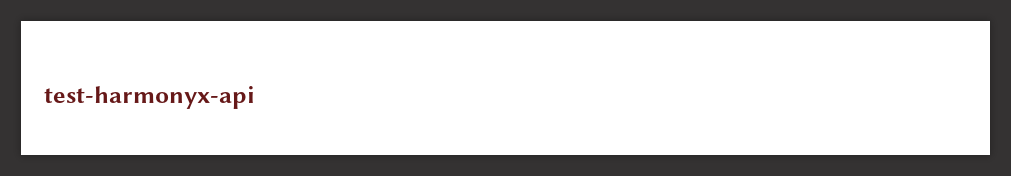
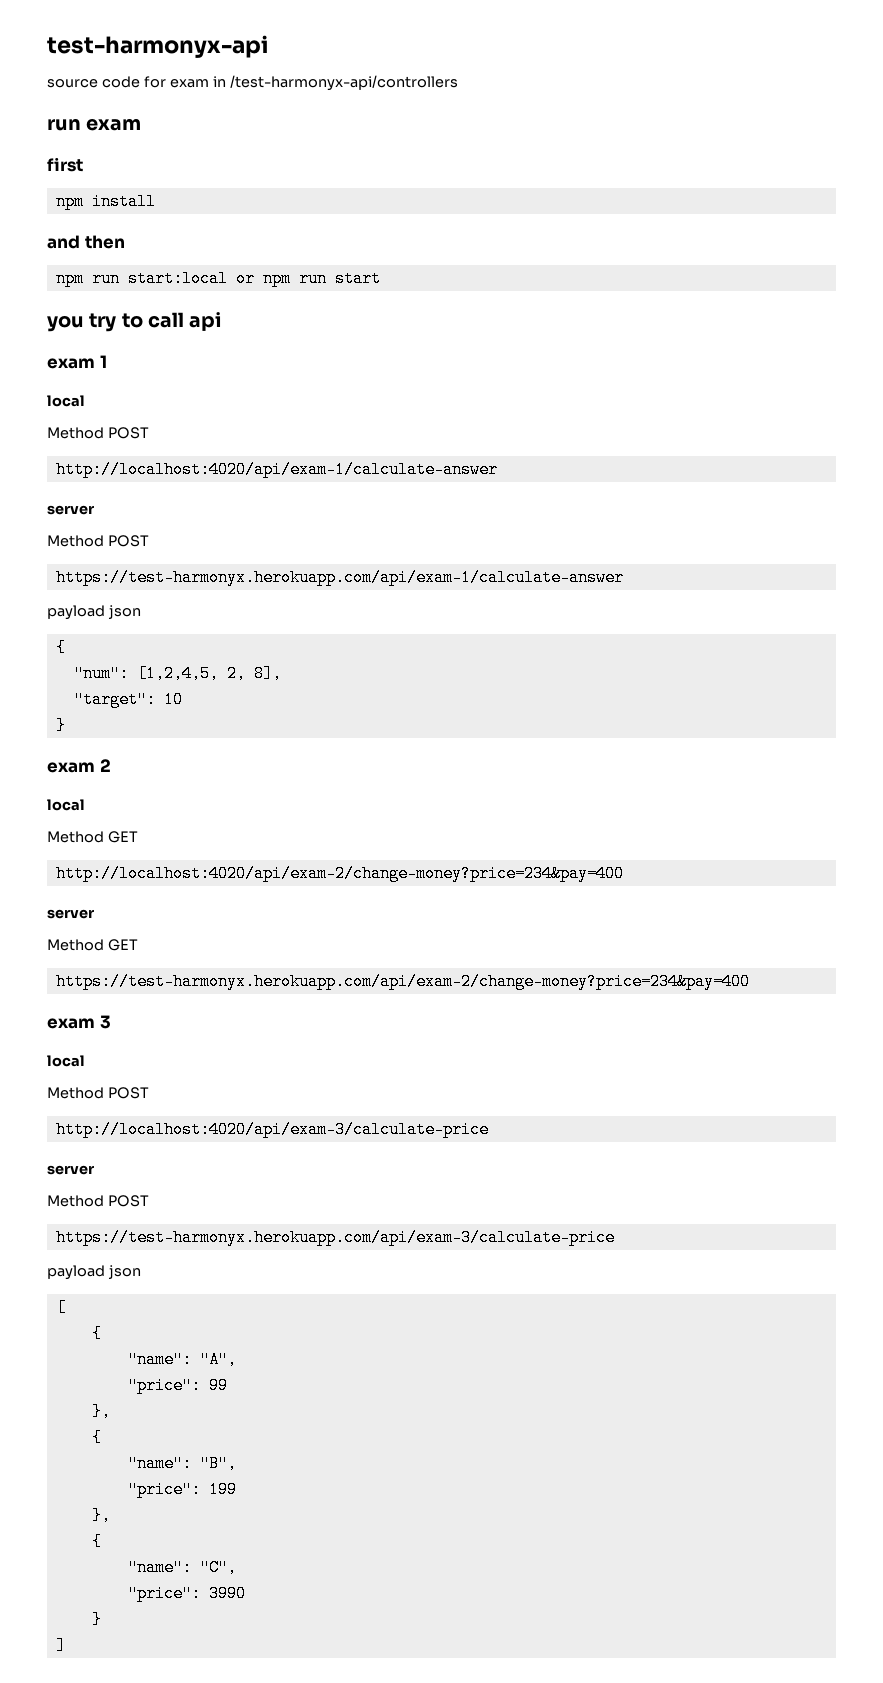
+ source code for exam in /test-harmonyx-api/controllers
+ run exam
+ first
+ npm install
+ and then
+ npm run start:local or npm run start
+ you try to call api
+ exam 1
+ local
+ Method POST
+ http://localhost:4020/api/exam-1/calculate-answer
+ server
+ Method POST
+ https://test-harmonyx.herokuapp.com/api/exam-1/calculate-answer
+ payload json
+ {
+ "num": [1,2,4,5, 2, 8],
+ "target": 10
+ }
+ exam 2
+ local
+ Method GET
+ http://localhost:4020/api/exam-2/change-money?price=234&pay=400
+ server
+ Method GET
+ https://test-harmonyx.herokuapp.com/api/exam-2/change-money?price=234&pay=400
+ exam 3
+ local
+ Method POST
+ http://localhost:4020/api/exam-3/calculate-price
+ server
+ Method POST
+ https://test-harmonyx.herokuapp.com/api/exam-3/calculate-price
+ payload json
+ [
+ {
+ "name": "A",
+ "price": 99
+ },
+ {
+ "name": "B",
+ "price": 199
+ },
+ {
+ "name": "C",
+ "price": 3990
+ }
+ ]

